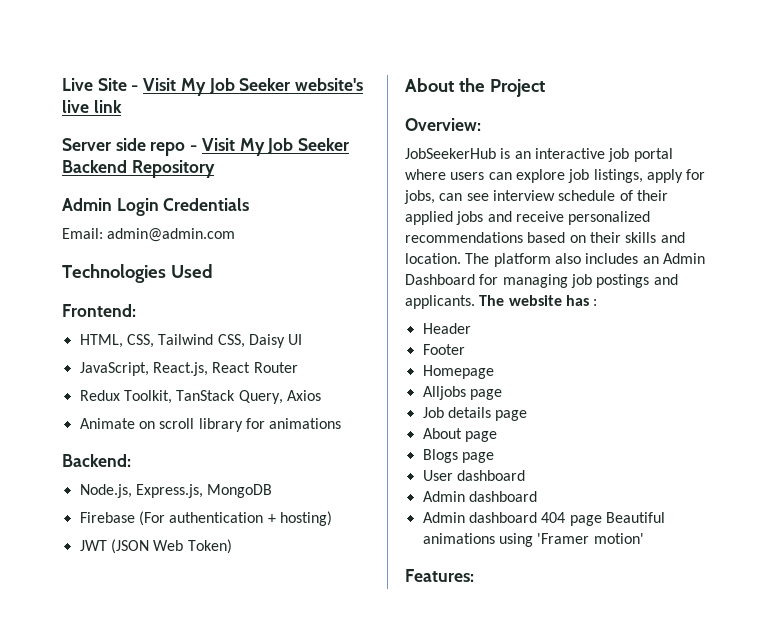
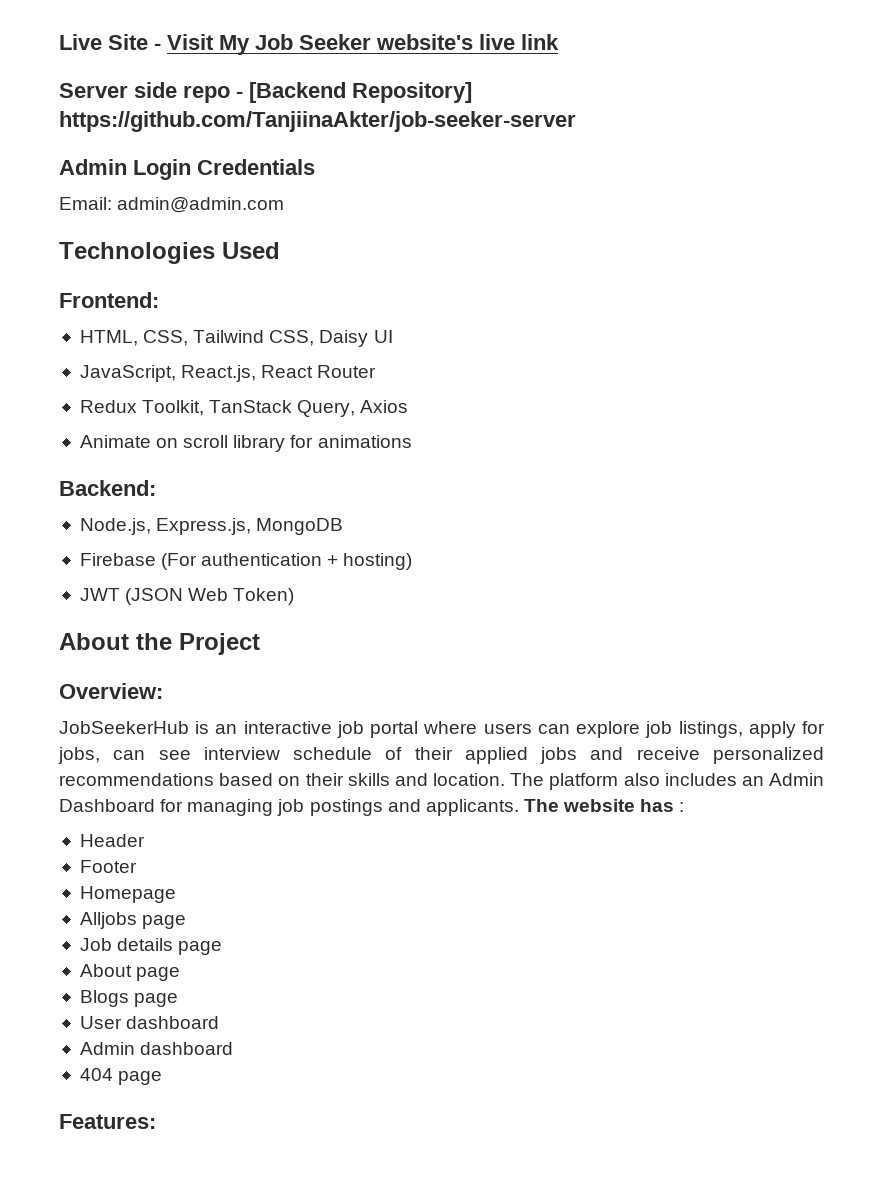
- Server side repo - Visit My Job Seeker Backend Repository
+ Server side repo - [Backend Repository] https://github.com/TanjiinaAkter/job-seeker-server
- Admin dashboard 404 page Beautiful animations using 'Framer motion'
+ 404 page

